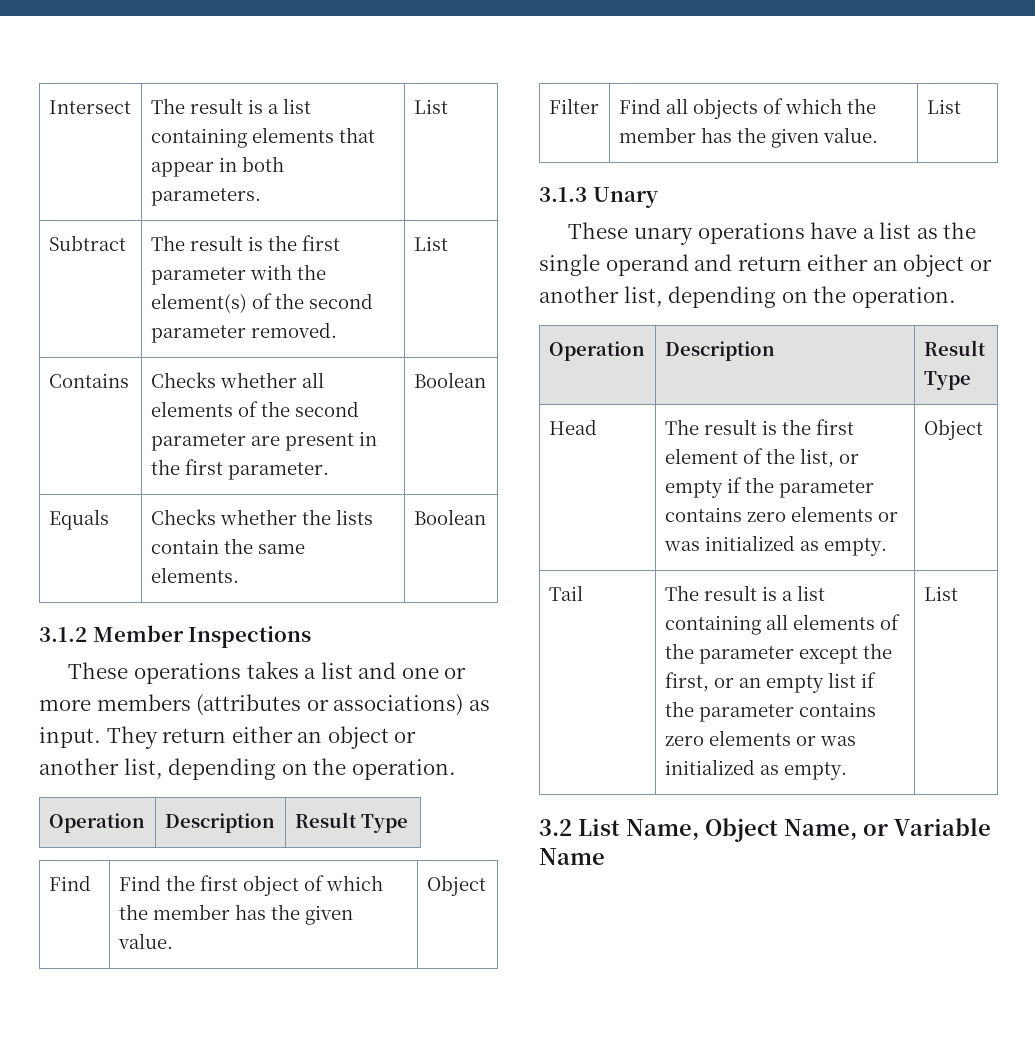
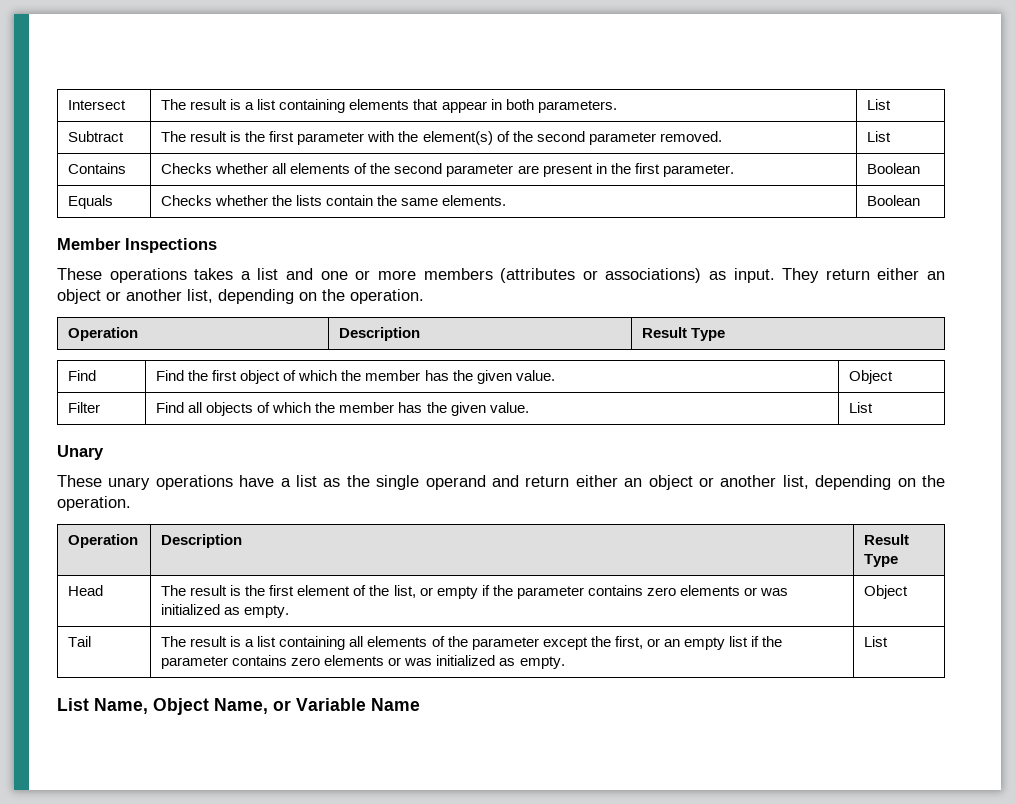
- 3.1.2 Member Inspections
+ Member Inspections
- 3.1.3 Unary
+ Unary
- 3.2 List Name, Object Name, or Variable Name
+ List Name, Object Name, or Variable Name

